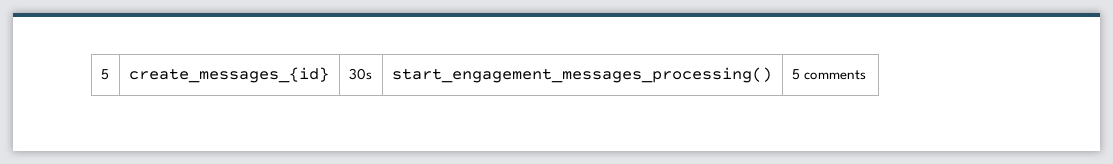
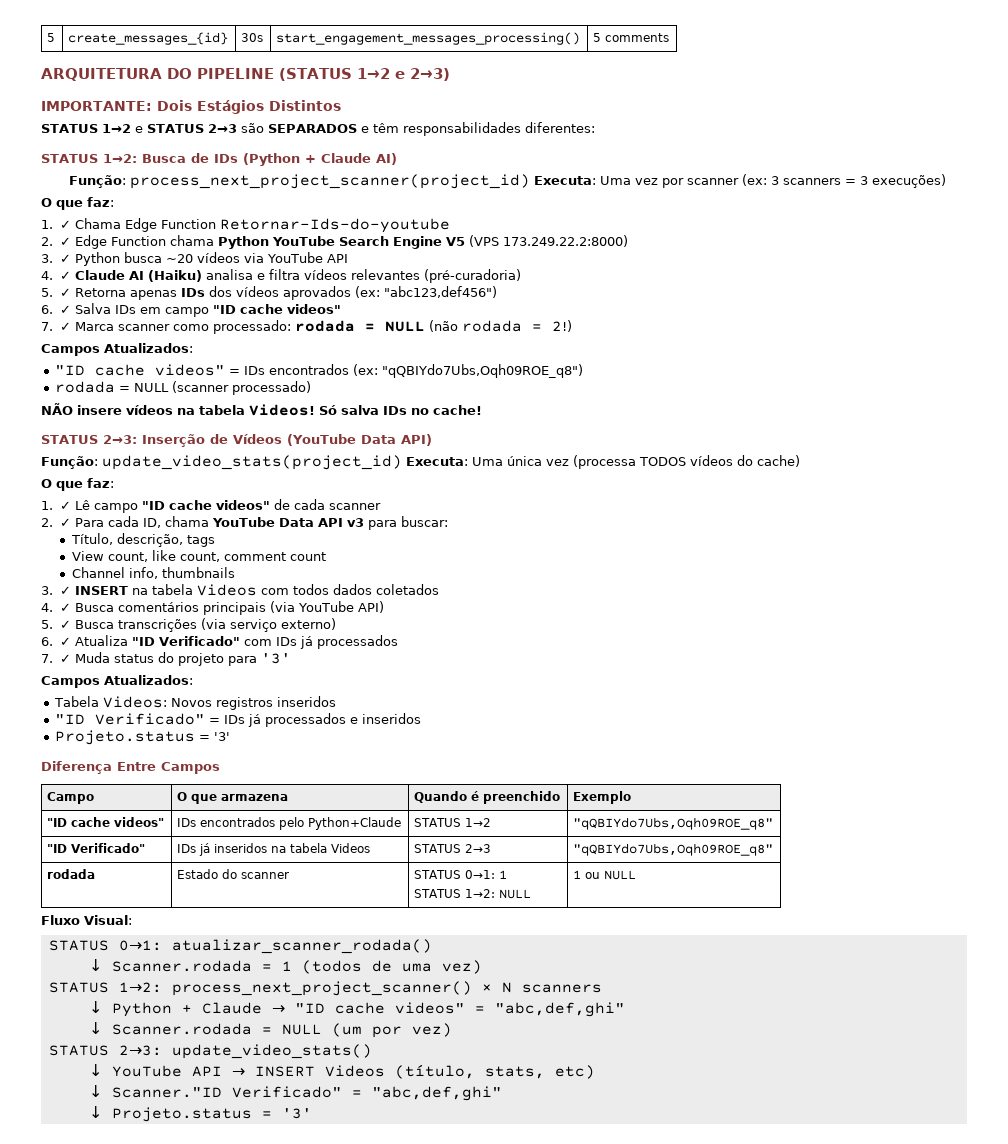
+ ARQUITETURA DO PIPELINE (STATUS 1→2 e 2→3)
+ IMPORTANTE: Dois Estágios Distintos
+ STATUS 1→2 e STATUS 2→3 são SEPARADOS e têm responsabilidades diferentes:
+ STATUS 1→2: Busca de IDs (Python + Claude AI)
+ Função: process_next_project_scanner(project_id) Executa: Uma vez por scanner (ex: 3 scanners = 3 execuções)
+ O que faz:
+ 1. ✓ Chama Edge Function Retornar-Ids-do-youtube
+ 2. ✓ Edge Function chama Python YouTube Search Engine V5 (VPS 173.249.22.2:8000)
+ 3. ✓ Python busca ~20 vídeos via YouTube API
+ 4. ✓ Claude AI (Haiku) analisa e filtra vídeos relevantes (pré-curadoria)
+ 5. ✓ Retorna apenas IDs dos vídeos aprovados (ex: "abc123,def456")
+ 6. ✓ Salva IDs em campo "ID cache videos"
+ 7. ✓ Marca scanner como processado: rodada = NULL (não rodada = 2!)
+ Campos Atualizados:
+ "ID cache videos" = IDs encontrados (ex: "qQBIYdo7Ubs,Oqh09ROE_q8")
+ rodada = NULL (scanner processado)
+ NÃO insere vídeos na tabela Videos! Só salva IDs no cache!
+ STATUS 2→3: Inserção de Vídeos (YouTube Data API)
+ Função: update_video_stats(project_id) Executa: Uma única vez (processa TODOS vídeos do cache)
+ O que faz:
+ 1. ✓ Lê campo "ID cache videos" de cada scanner
+ 2. ✓ Para cada ID, chama YouTube Data API v3 para buscar:
+ Título, descrição, tags
+ View count, like count, comment count
+ Channel info, thumbnails
+ 3. ✓ INSERT na tabela Videos com todos dados coletados
+ 4. ✓ Busca comentários principais (via YouTube API)
+ 5. ✓ Busca transcrições (via serviço externo)
+ 6. ✓ Atualiza "ID Verificado" com IDs já processados
+ 7. ✓ Muda status do projeto para '3'
+ Campos Atualizados:
+ Tabela Videos: Novos registros inseridos
+ "ID Verificado" = IDs já processados e inseridos
+ Projeto.status = '3'
+ Diferença Entre Campos
+ Campo | O que armazena | Quando é preenchido | Exemplo
+ "ID cache videos" | IDs encontrados pelo Python+Claude | STATUS 1→2 | "qQBIYdo7Ubs,Oqh09ROE_q8"
+ "ID Verificado" | IDs já inseridos na tabela Videos | STATUS 2→3 | "qQBIYdo7Ubs,Oqh09ROE_q8"
+ rodada | Estado do scanner | STATUS 0→1: 1
+ STATUS 1→2: NULL | 1 ou NULL
+ Fluxo Visual:
+ STATUS 0→1: atualizar_scanner_rodada()
+ ↓ Scanner.rodada = 1 (todos de uma vez)
+ STATUS 1→2: process_next_project_scanner() × N scanners
+ ↓ Python + Claude → "ID cache videos" = "abc,def,ghi"
+ ↓ Scanner.rodada = NULL (um por vez)
+ STATUS 2→3: update_video_stats()
+ ↓ YouTube API → INSERT Videos (título, stats, etc)
+ ↓ Scanner."ID Verificado" = "abc,def,ghi"
+ ↓ Projeto.status = '3'

